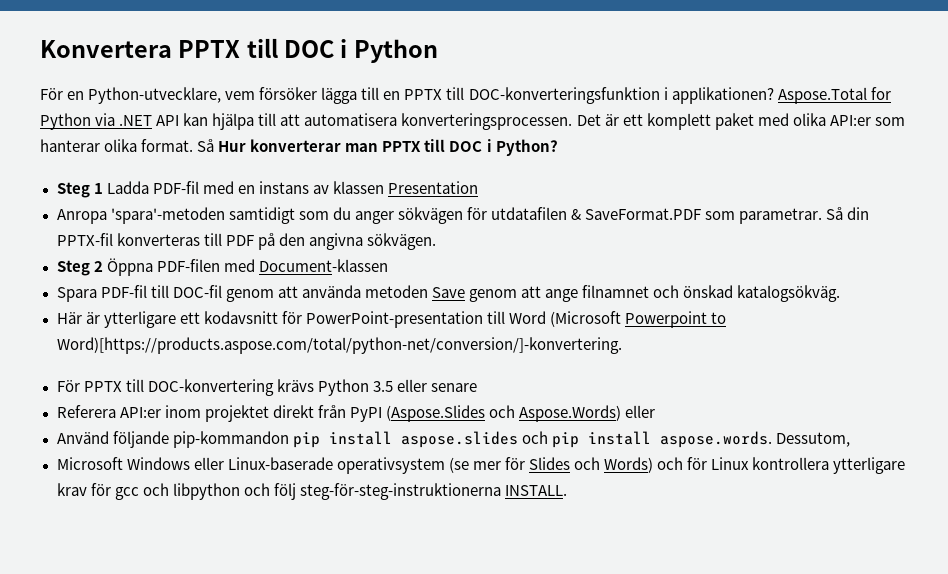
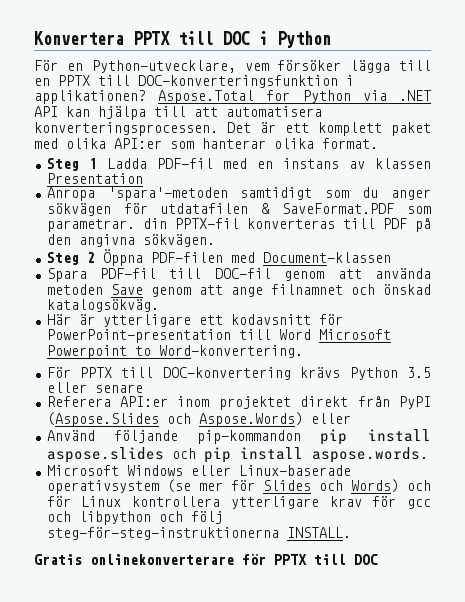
- Så Hur konverterar man PPTX till DOC i Python?
- Anropa 'spara'-metoden samtidigt som du anger sökvägen för utdatafilen & SaveFormat.PDF som parametrar. Så din PPTX-fil konverteras till PDF på den angivna sökvägen.
+ Anropa 'spara'-metoden samtidigt som du anger sökvägen för utdatafilen & SaveFormat.PDF som parametrar. din PPTX-fil konverteras till PDF på den angivna sökvägen.
- Här är ytterligare ett kodavsnitt för PowerPoint-presentation till Word (Microsoft Powerpoint to Word)[https://products.aspose.com/total/python-net/conversion/]-konvertering.
+ Här är ytterligare ett kodavsnitt för PowerPoint-presentation till Word Microsoft Powerpoint to Word-konvertering.
- Använd följande pip-kommandon pip install aspose.slides och pip install aspose.words. Dessutom,
+ Använd följande pip-kommandon pip install aspose.slides och pip install aspose.words.
+ Gratis onlinekonverterare för PPTX till DOC

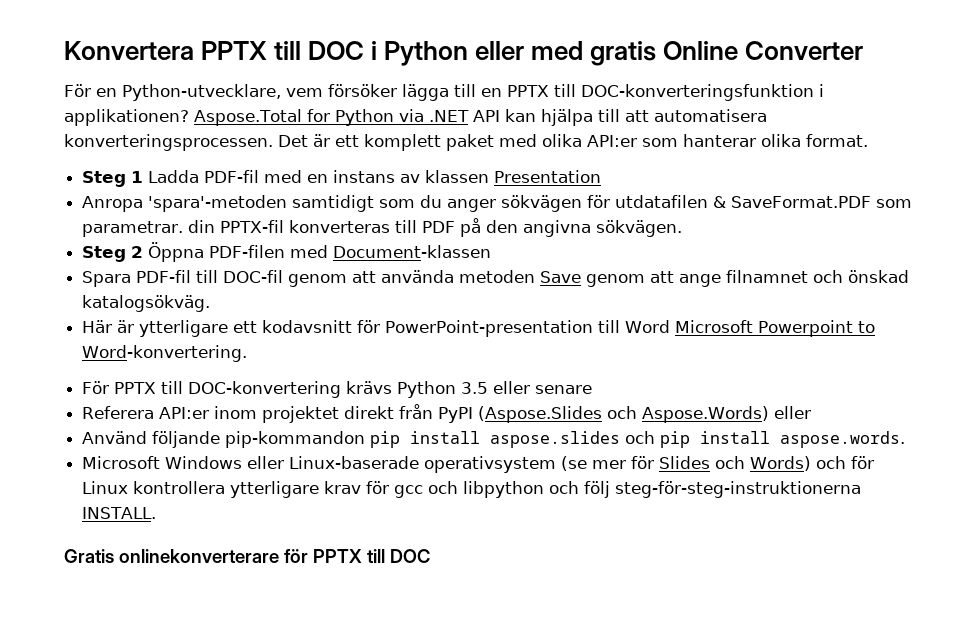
- Konvertera PPTX till DOC i Python
+ Konvertera PPTX till DOC i Python eller med gratis Online Converter

